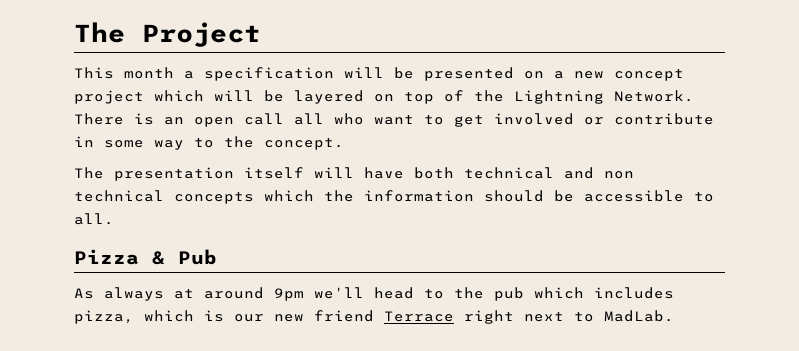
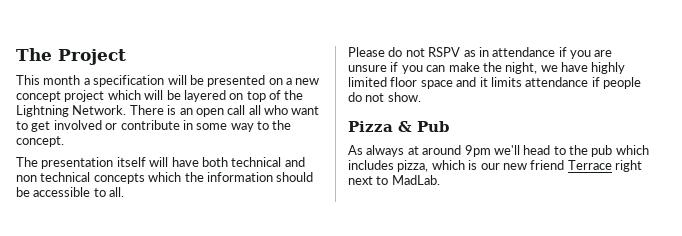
+ Please do not RSPV as in attendance if you are unsure if you can make the night, we have highly limited floor space and it limits attendance if people do not show.

